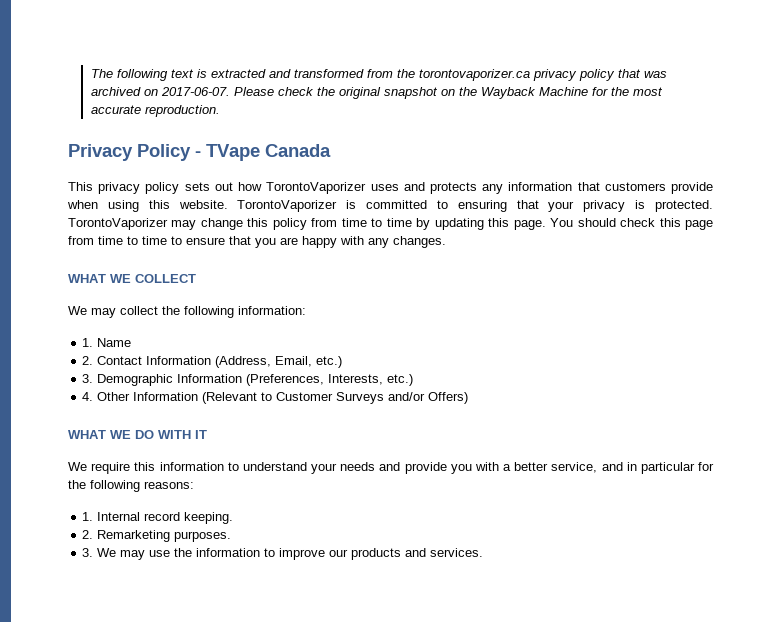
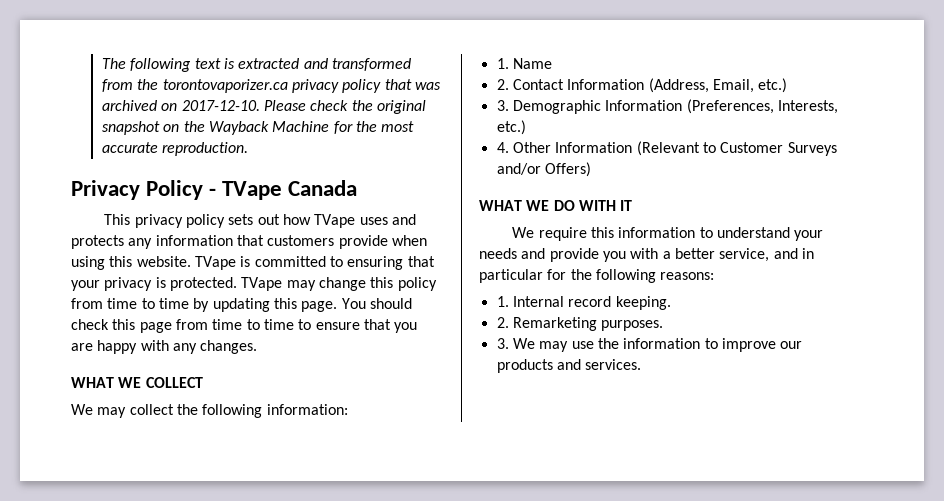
- The following text is extracted and transformed from the torontovaporizer.ca privacy policy that was archived on 2017-06-07.
+ The following text is extracted and transformed from the torontovaporizer.ca privacy policy that was archived on 2017-12-10.
- This privacy policy sets out how TorontoVaporizer uses and protects any information that customers provide when using this website.
+ This privacy policy sets out how TVape uses and protects any information that customers provide when using this website.
- TorontoVaporizer is committed to ensuring that your privacy is protected.
+ TVape is committed to ensuring that your privacy is protected.
- TorontoVaporizer may change this policy from time to time by updating this page.
+ TVape may change this policy from time to time by updating this page.

